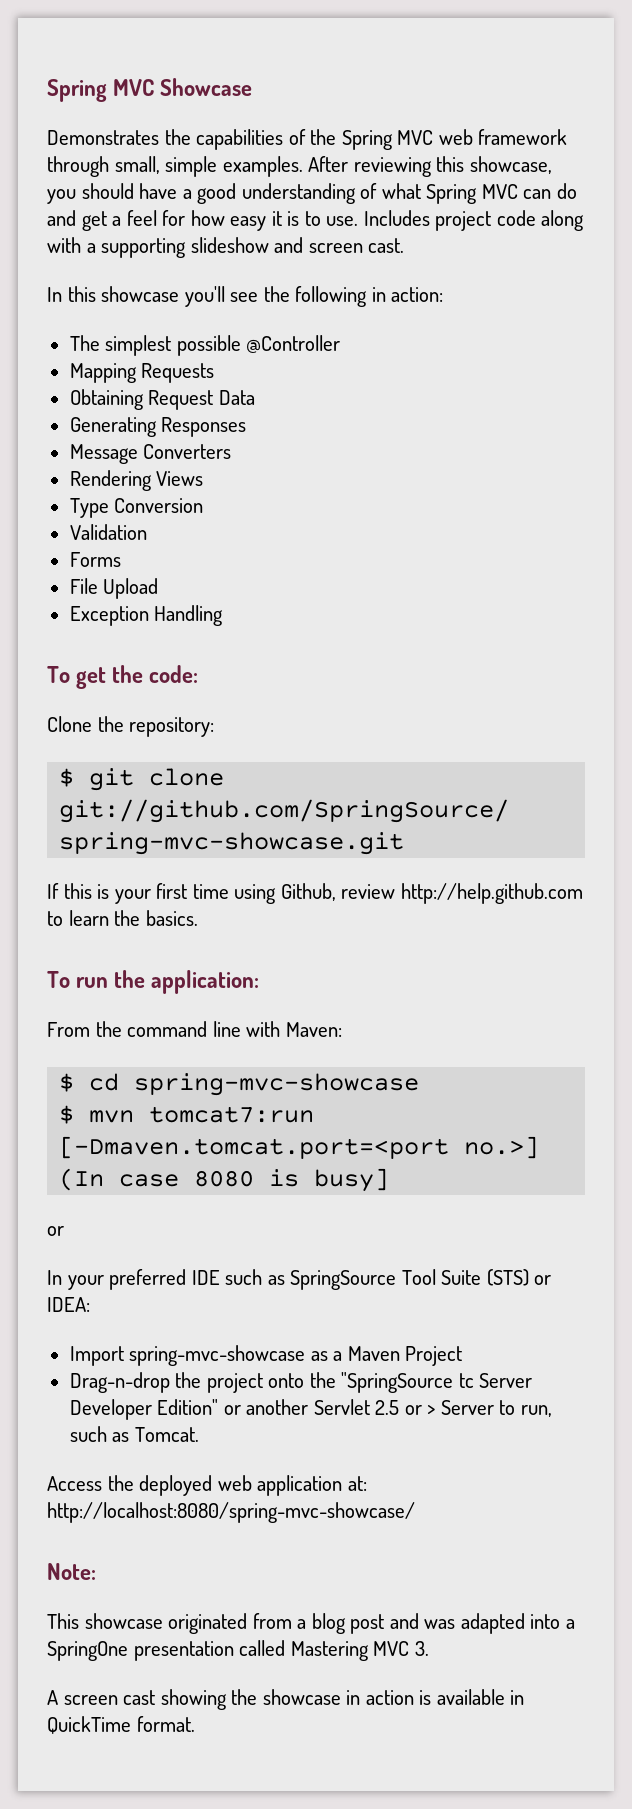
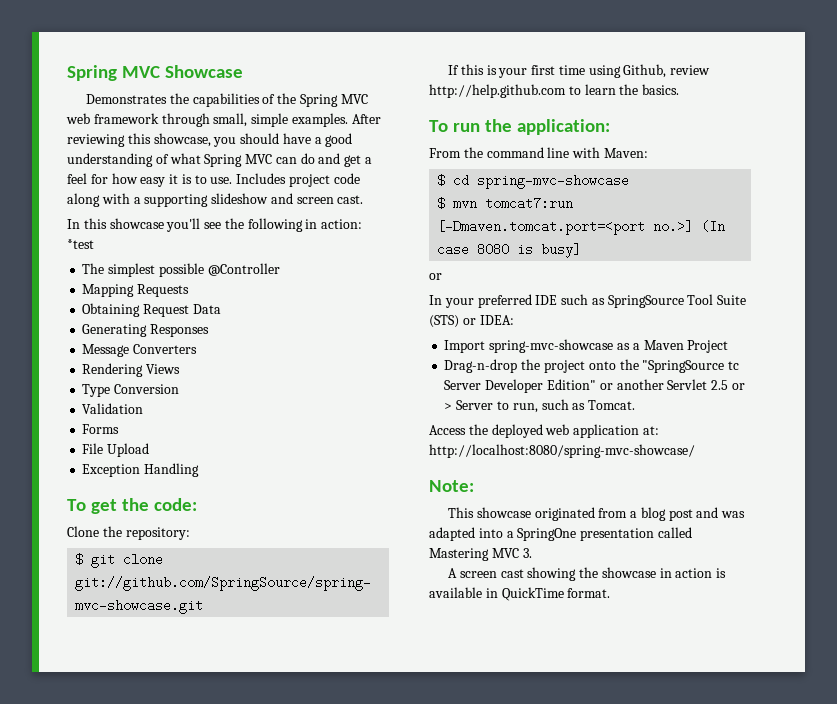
- In this showcase you'll see the following in action:
+ In this showcase you'll see the following in action: *test

